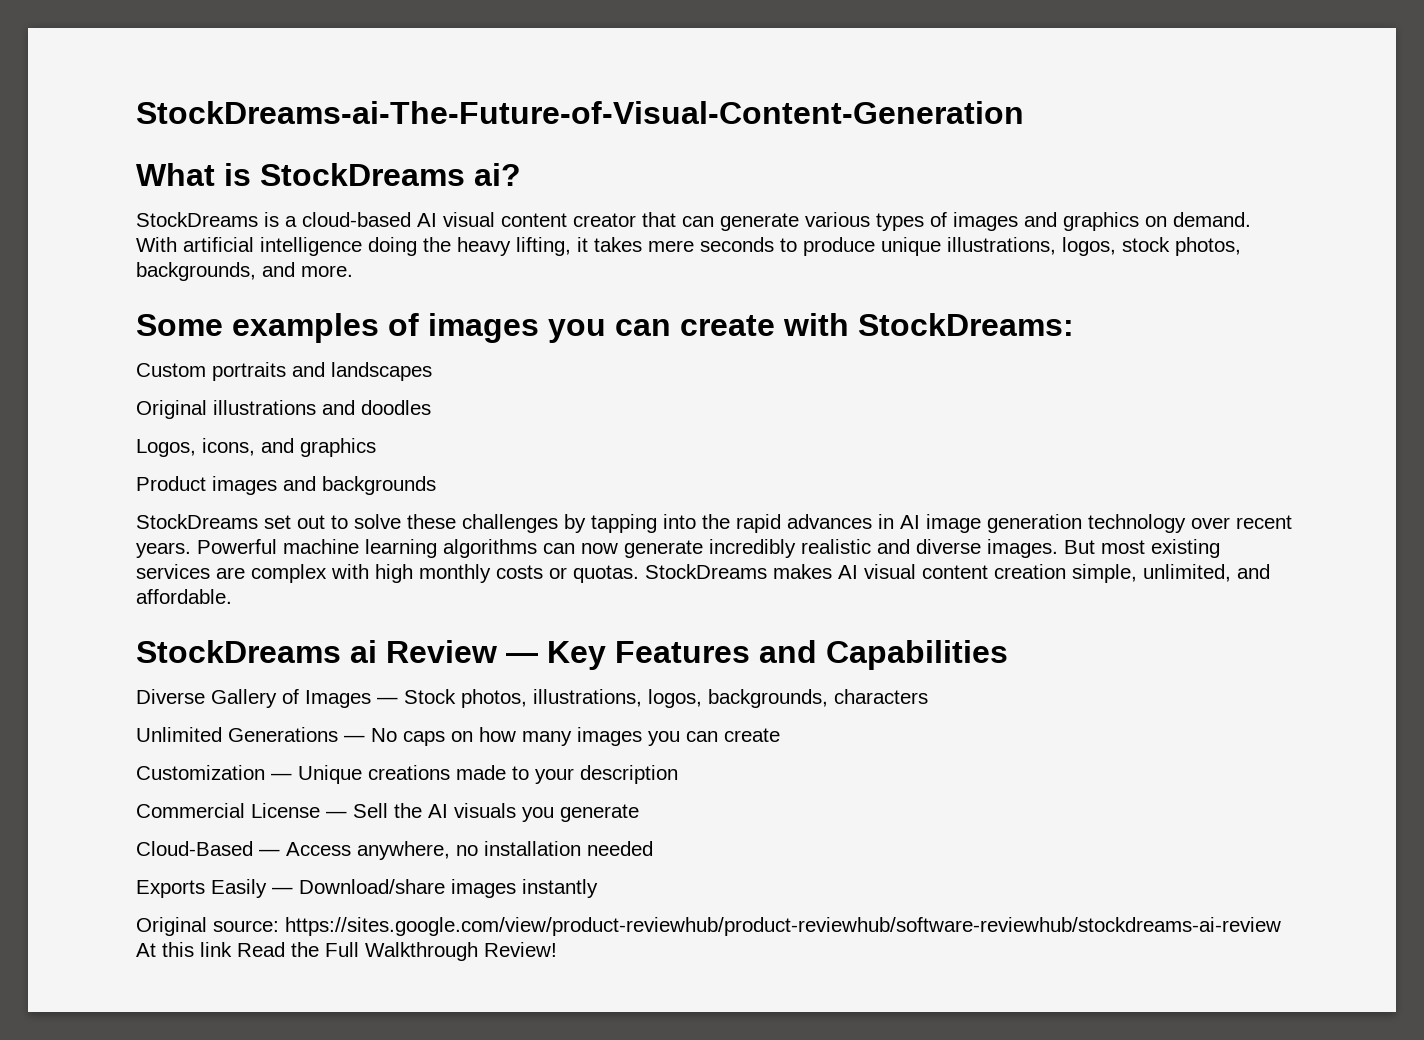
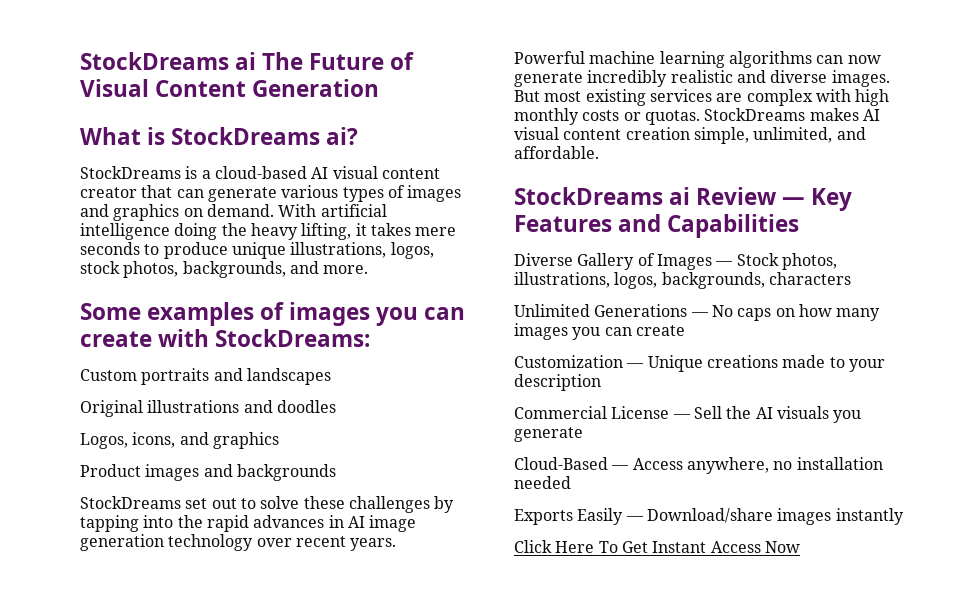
- StockDreams-ai-The-Future-of-Visual-Content-Generation
+ StockDreams ai The Future of Visual Content Generation
- Original source: https://sites.google.com/view/product-reviewhub/product-reviewhub/software-reviewhub/stockdreams-ai-review At this link Read the Full Walkthrough Review!
+ Click Here To Get Instant Access Now

